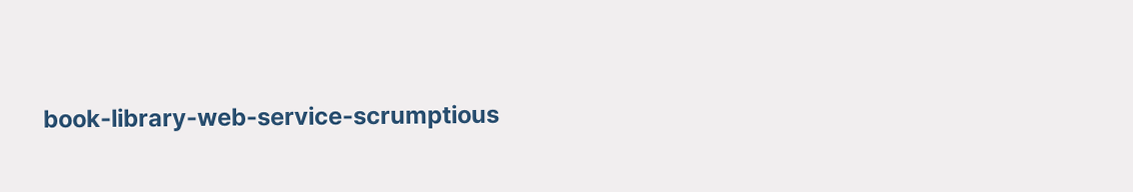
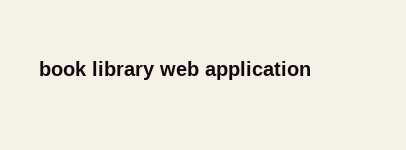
- book-library-web-service-scrumptious
+ book library web application

